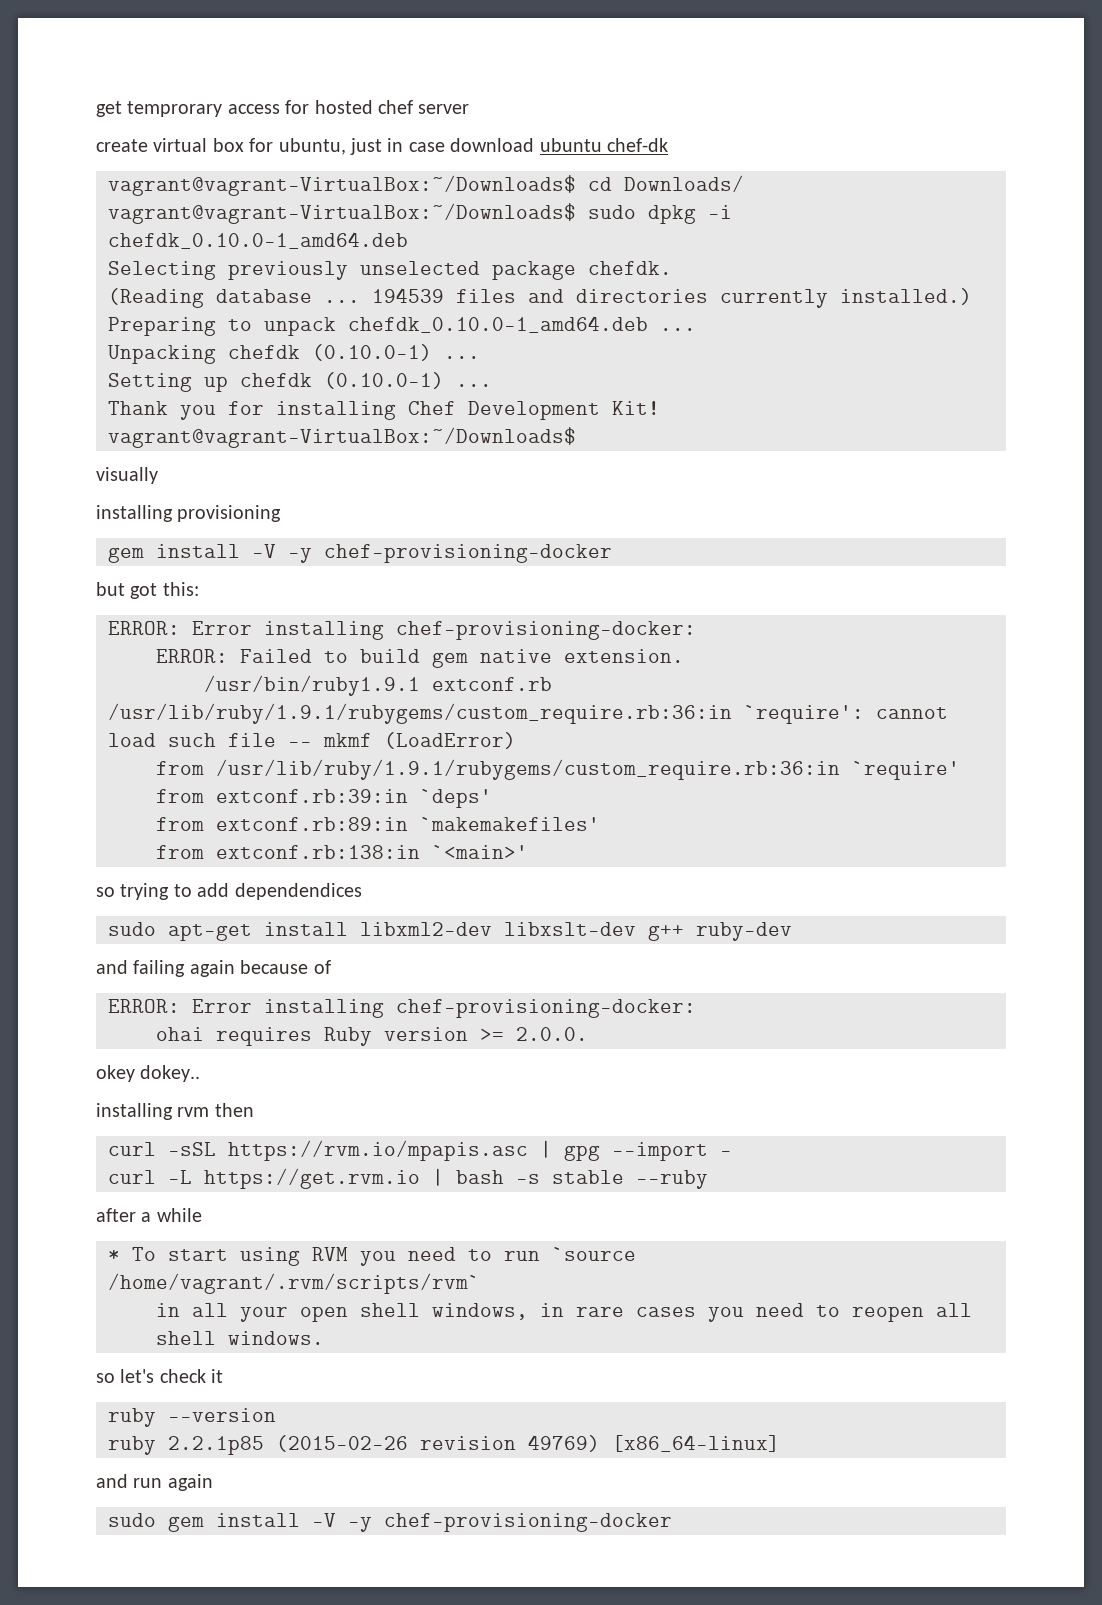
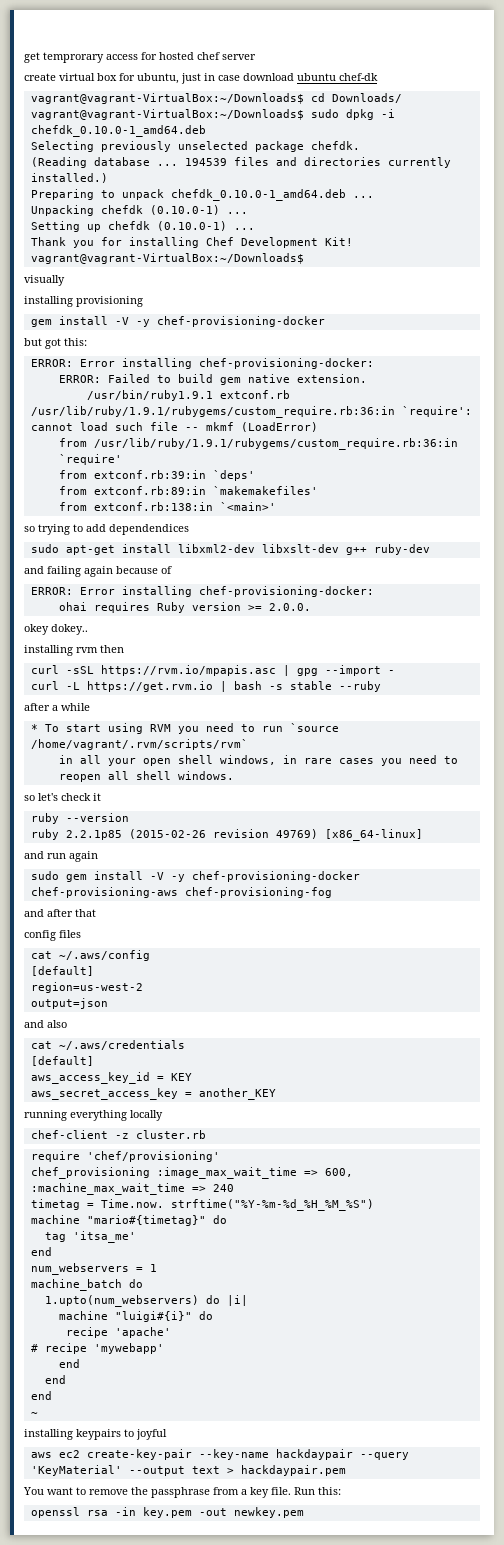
- sudo gem install -V -y chef-provisioning-docker
+ sudo gem install -V -y chef-provisioning-docker chef-provisioning-aws chef-provisioning-fog
+ and after that
+ config files
+ cat ~/.aws/config
+ [default]
+ region=us-west-2
+ output=json
+ and also
+ cat ~/.aws/credentials
+ [default]
+ aws_access_key_id = KEY
+ aws_secret_access_key = another_KEY
+ running everything locally
+ chef-client -z cluster.rb
+ require 'chef/provisioning'
+ chef_provisioning :image_max_wait_time => 600, :machine_max_wait_time => 240
+ timetag = Time.now. strftime("%Y-%m-%d_%H_%M_%S")
+ machine "mario#{timetag}" do
+ tag 'itsa_me'
+ end
+ num_webservers = 1
+ machine_batch do
+ 1.upto(num_webservers) do |i|
+ machine "luigi#{i}" do
+ recipe 'apache'
+ # recipe 'mywebapp'
+ end
+ end
+ end
+ ~
+ installing keypairs to joyful
+ aws ec2 create-key-pair --key-name hackdaypair --query 'KeyMaterial' --output text > hackdaypair.pem
+ You want to remove the passphrase from a key file. Run this:
+ openssl rsa -in key.pem -out newkey.pem

